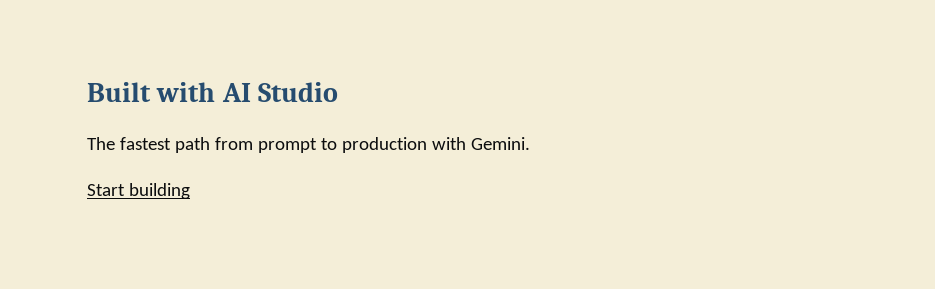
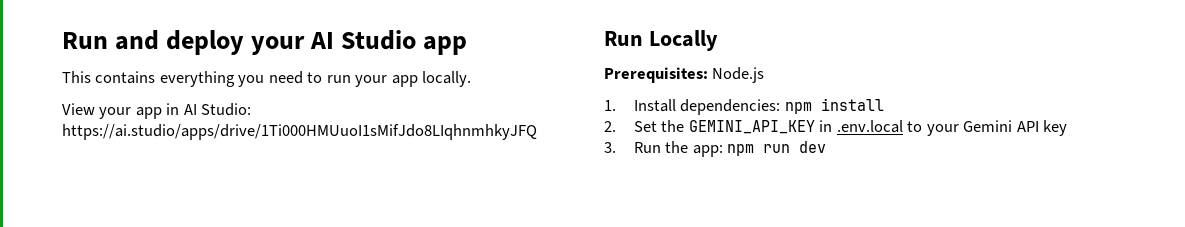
- Built with AI Studio
- The fastest path from prompt to production with Gemini.
- Start building
+ Run and deploy your AI Studio app
+ This contains everything you need to run your app locally.
+ View your app in AI Studio: https://ai.studio/apps/drive/1Ti000HMUuoI1sMifJdo8LIqhnmhkyJFQ
+ Run Locally
+ Prerequisites: Node.js
+ 1. Install dependencies: npm install
+ 2. Set the GEMINI_API_KEY in .env.local to your Gemini API key
+ 3. Run the app: npm run dev

